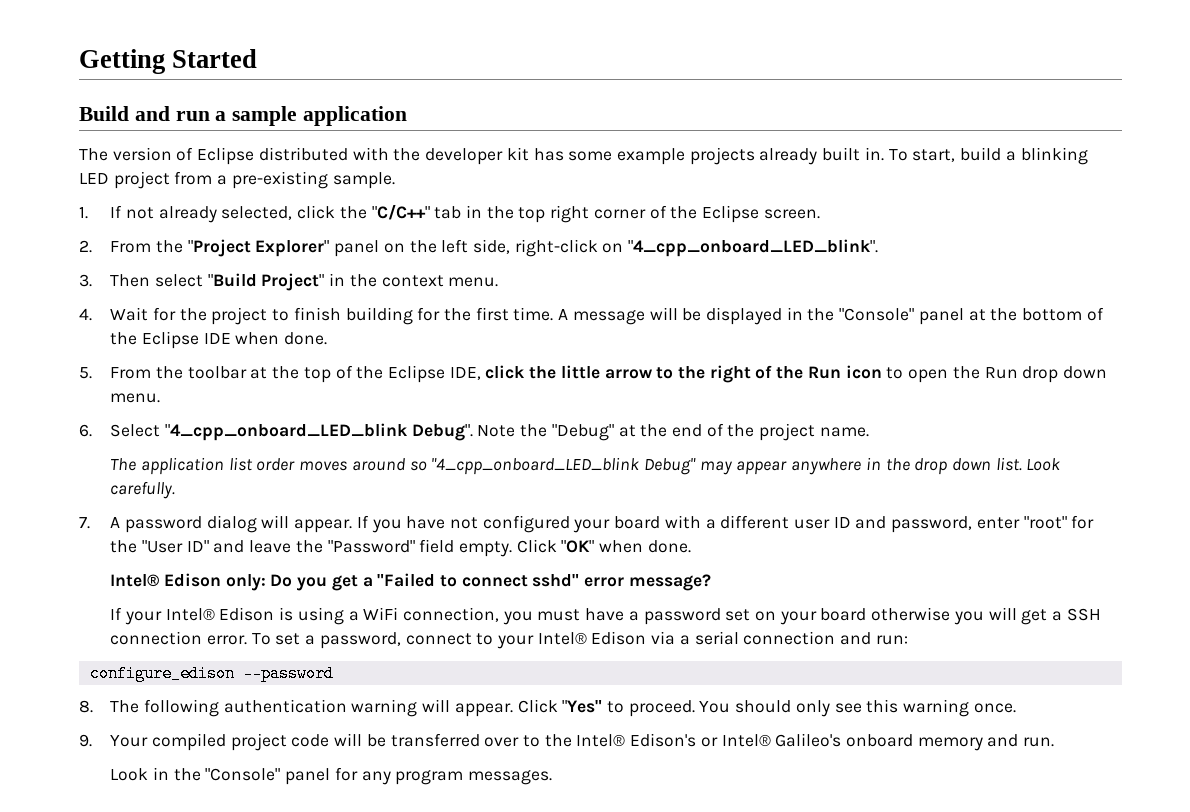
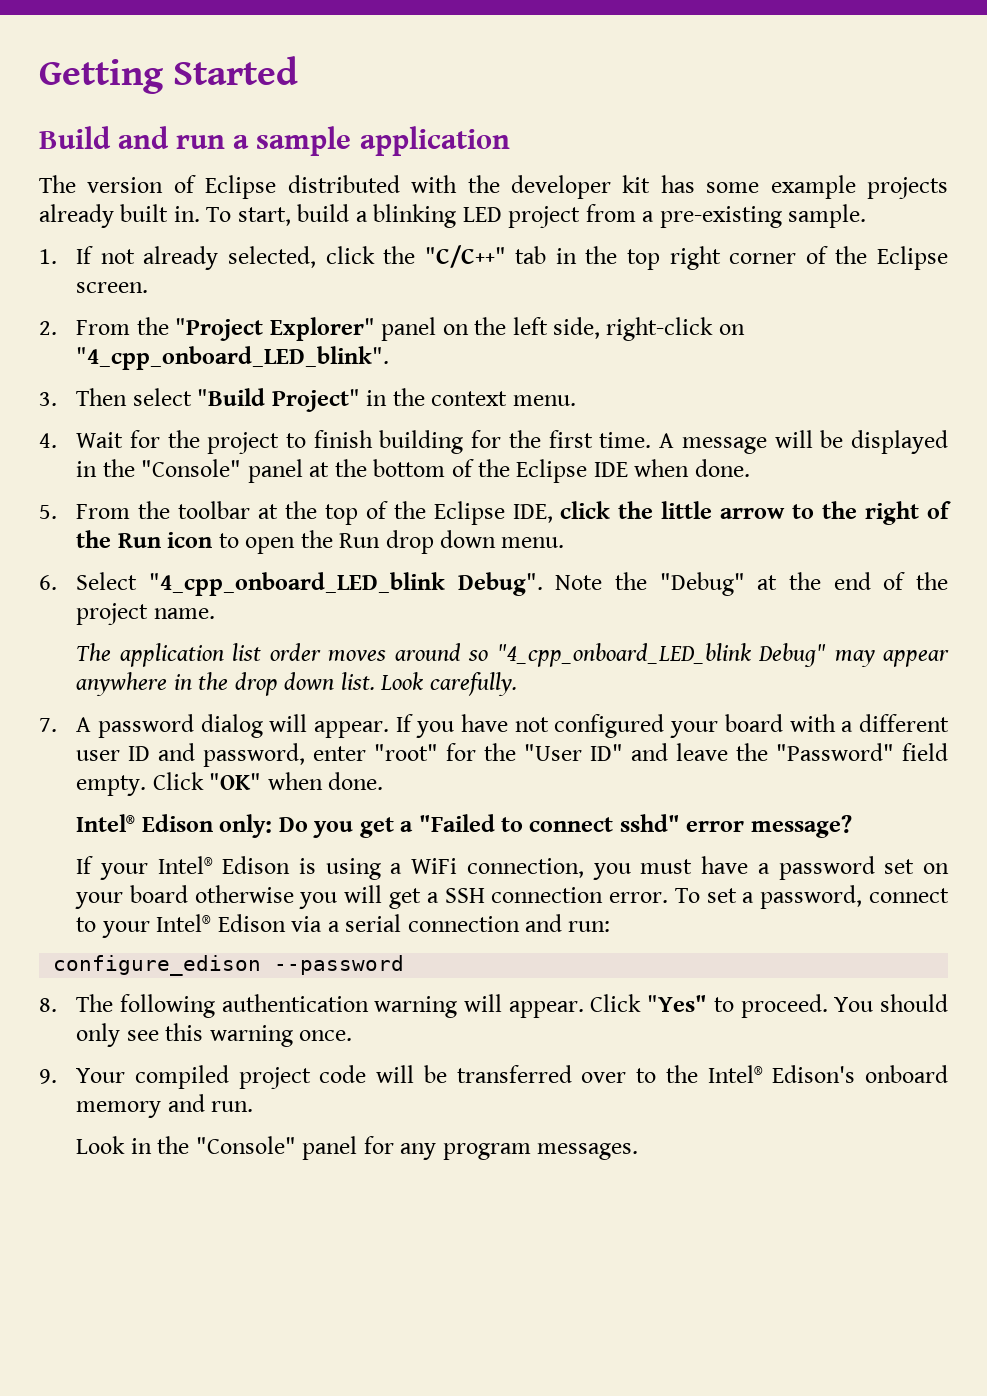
- 9. Your compiled project code will be transferred over to the Intel® Edison's or Intel® Galileo's onboard memory and run.
+ 9. Your compiled project code will be transferred over to the Intel® Edison's onboard memory and run.

